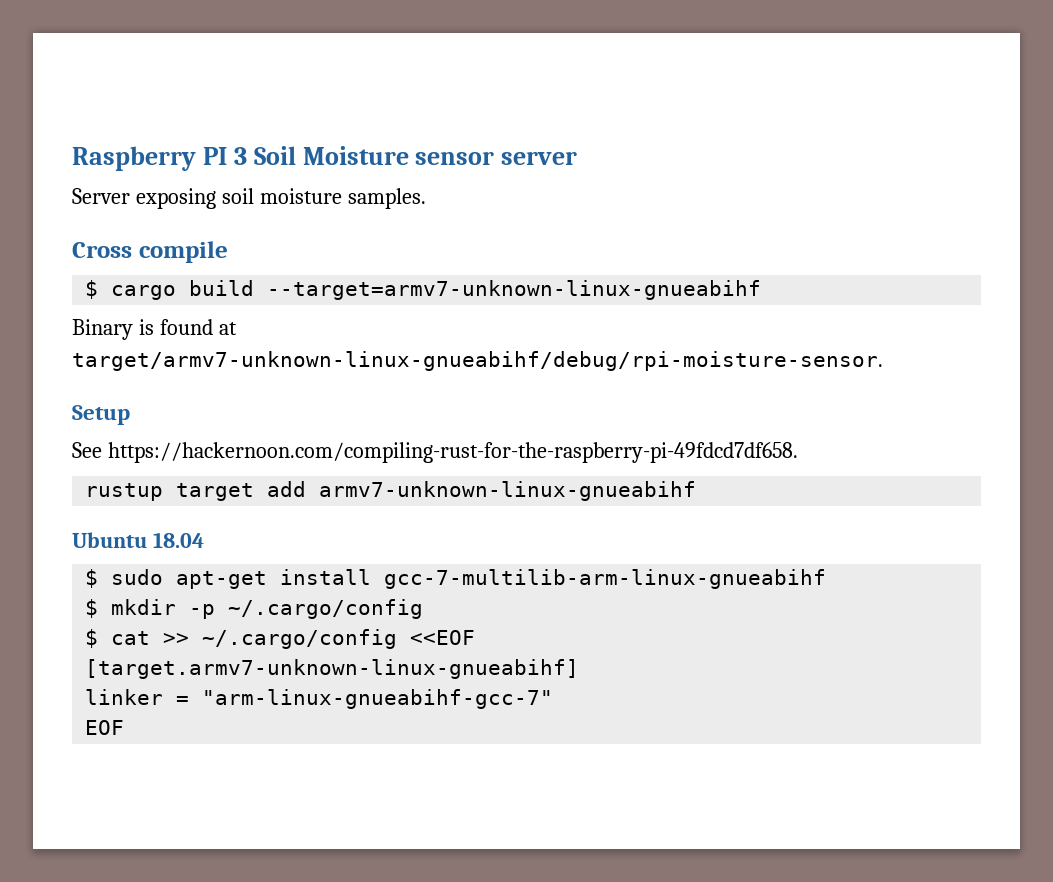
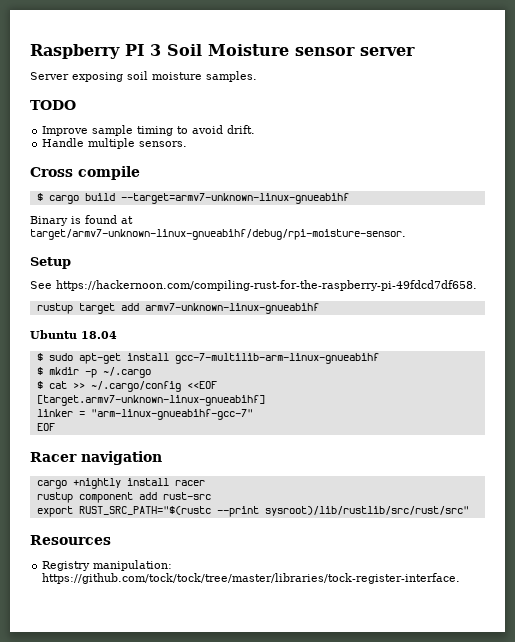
+ TODO
+ Improve sample timing to avoid drift.
+ Handle multiple sensors.
- $ mkdir -p ~/.cargo/config
+ $ mkdir -p ~/.cargo
+ Racer navigation
+ cargo +nightly install racer
+ rustup component add rust-src
+ export RUST_SRC_PATH="$(rustc --print sysroot)/lib/rustlib/src/rust/src"
+ Resources
+ Registry manipulation: https://github.com/tock/tock/tree/master/libraries/tock-register-interface.

